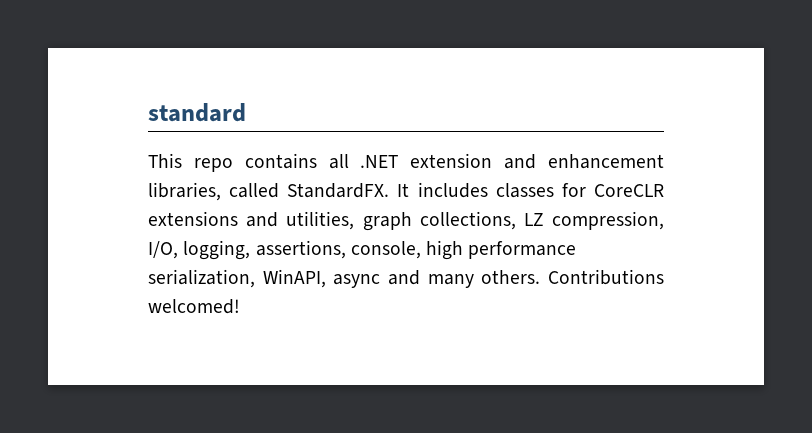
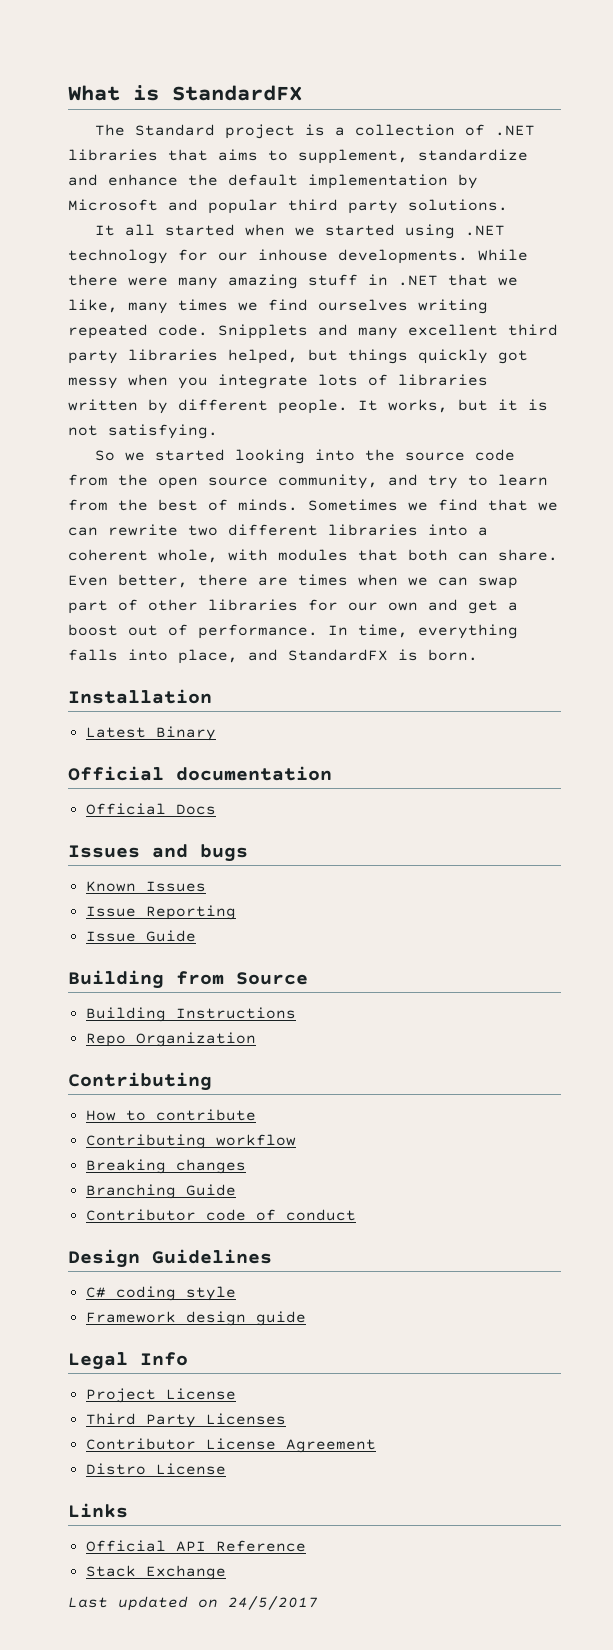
- standard
- This repo contains all .NET extension and enhancement libraries, called StandardFX. It includes classes for CoreCLR extensions and utilities, graph collections, LZ compression, I/O, logging, assertions, console, high performance serialization, WinAPI, async and many others. Contributions welcomed!
+ What is StandardFX
+ The Standard project is a collection of .NET libraries that aims to supplement, standardize and enhance the default implementation by Microsoft and popular third party solutions.
+ It all started when we started using .NET technology for our inhouse developments. While there were many amazing stuff in .NET that we like, many times we find ourselves writing repeated code. Snipplets and many excellent third party libraries helped, but things quickly got messy when you integrate lots of libraries written by different people. It works, but it is not satisfying.
+ So we started looking into the source code from the open source community, and try to learn from the best of minds. Sometimes we find that we can rewrite two different libraries into a coherent whole, with modules that both can share. Even better, there are times when we can swap part of other libraries for our own and get a boost out of performance. In time, everything falls into place, and StandardFX is born.
+ Installation
+ Latest Binary
+ Official documentation
+ Official Docs
+ Issues and bugs
+ Known Issues
+ Issue Reporting
+ Issue Guide
+ Building from Source
+ Building Instructions
+ Repo Organization
+ Contributing
+ How to contribute
+ Contributing workflow
+ Breaking changes
+ Branching Guide
+ Contributor code of conduct
+ Design Guidelines
+ C# coding style
+ Framework design guide
+ Legal Info
+ Project License
+ Third Party Licenses
+ Contributor License Agreement
+ Distro License
+ Links
+ Official API Reference
+ Stack Exchange
+ Last updated on 24/5/2017

